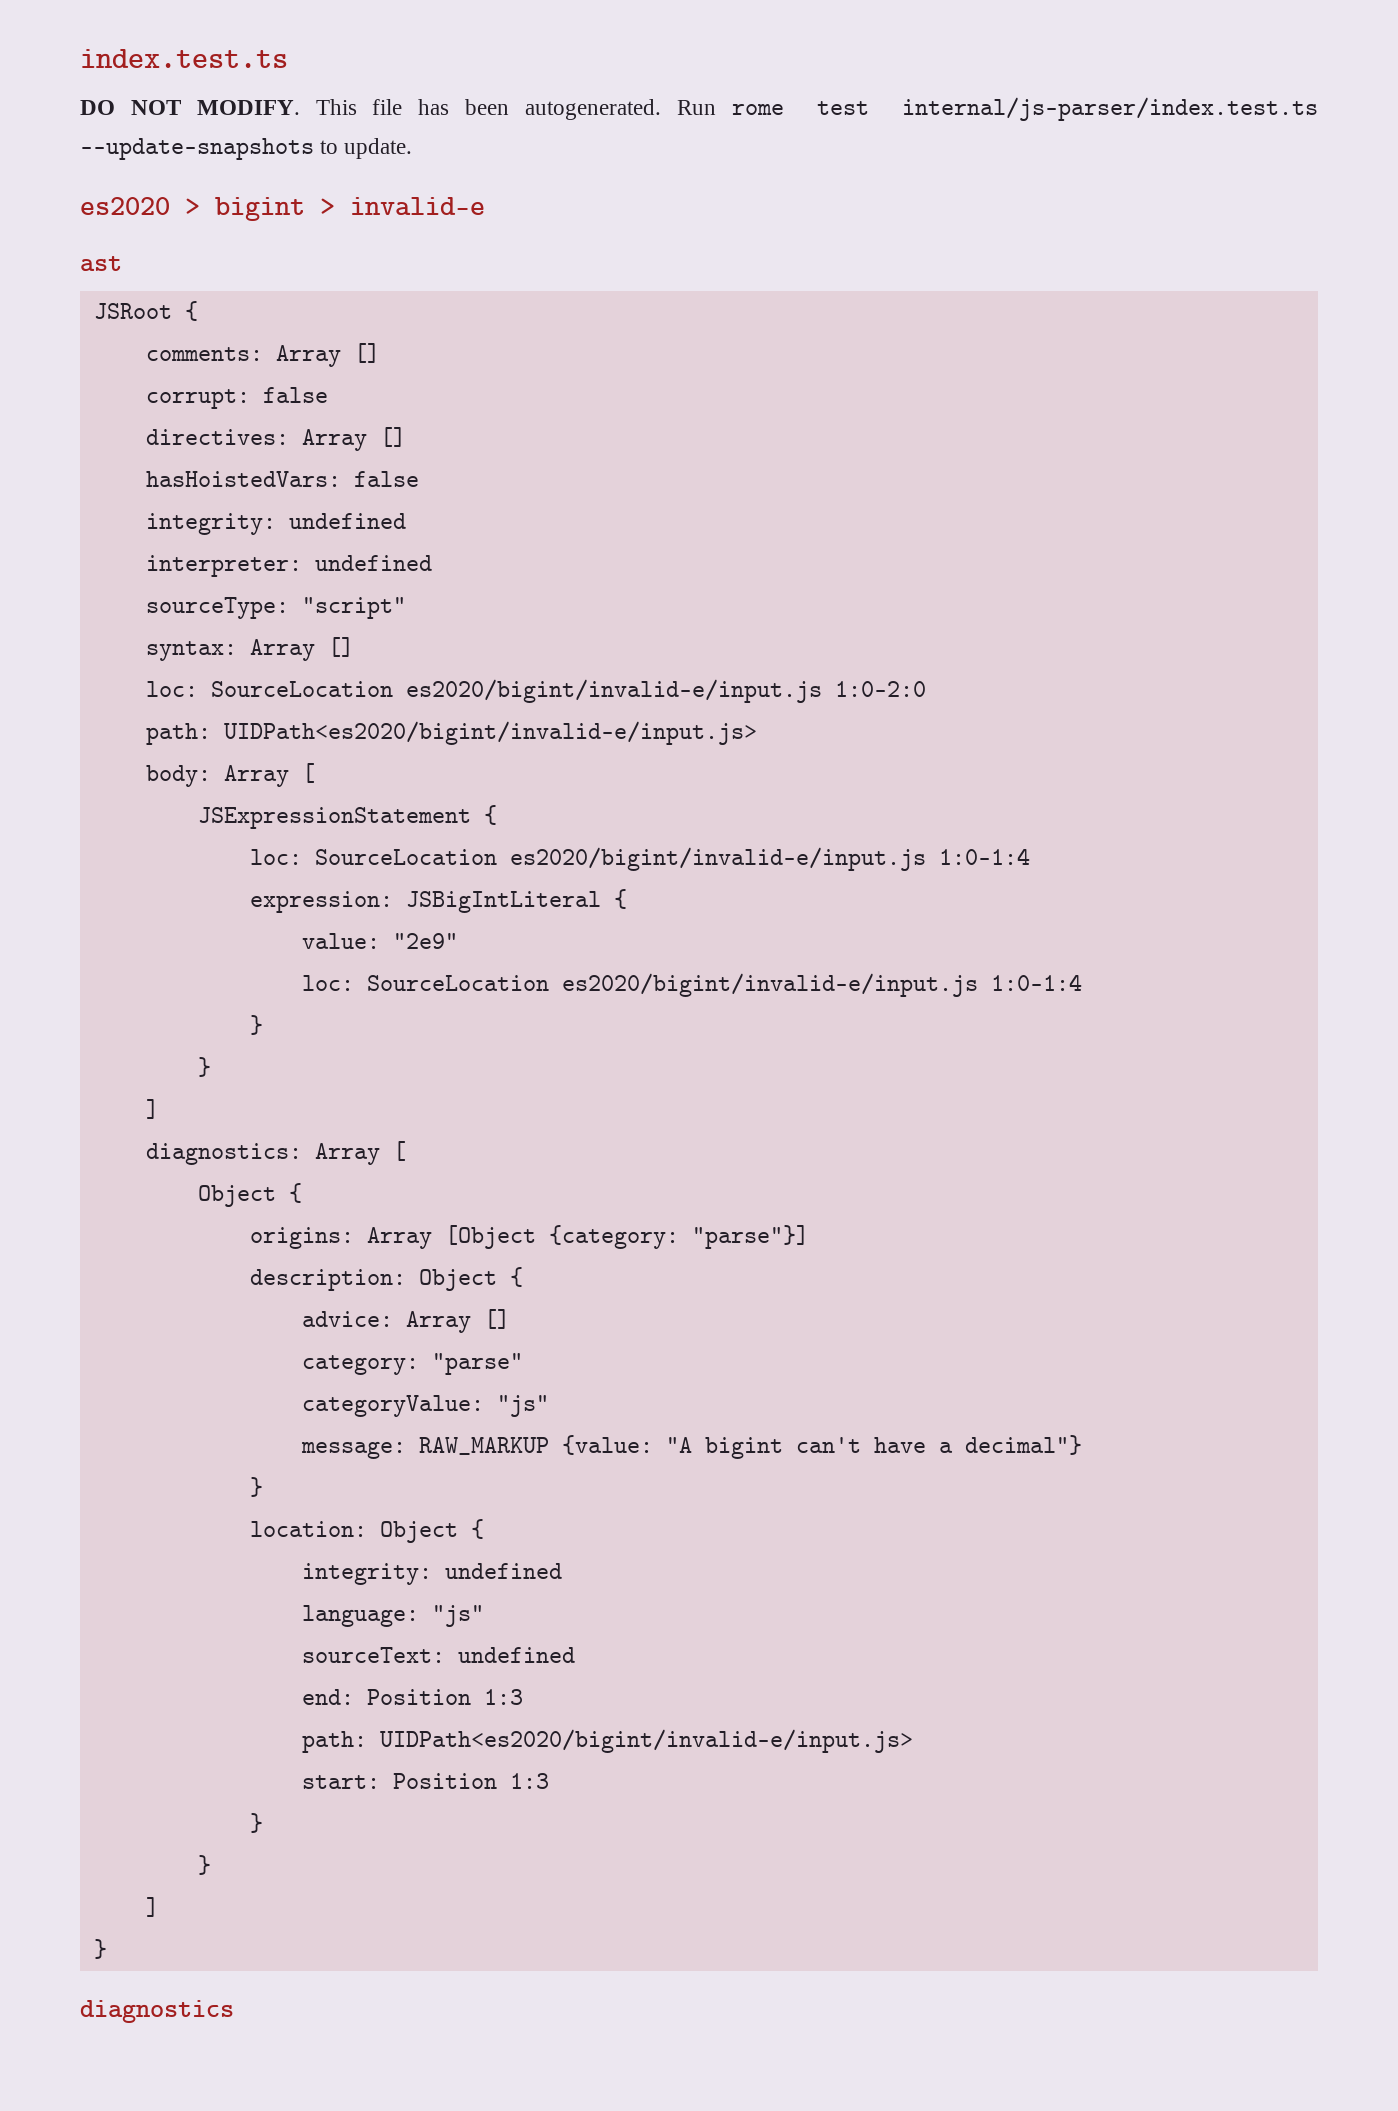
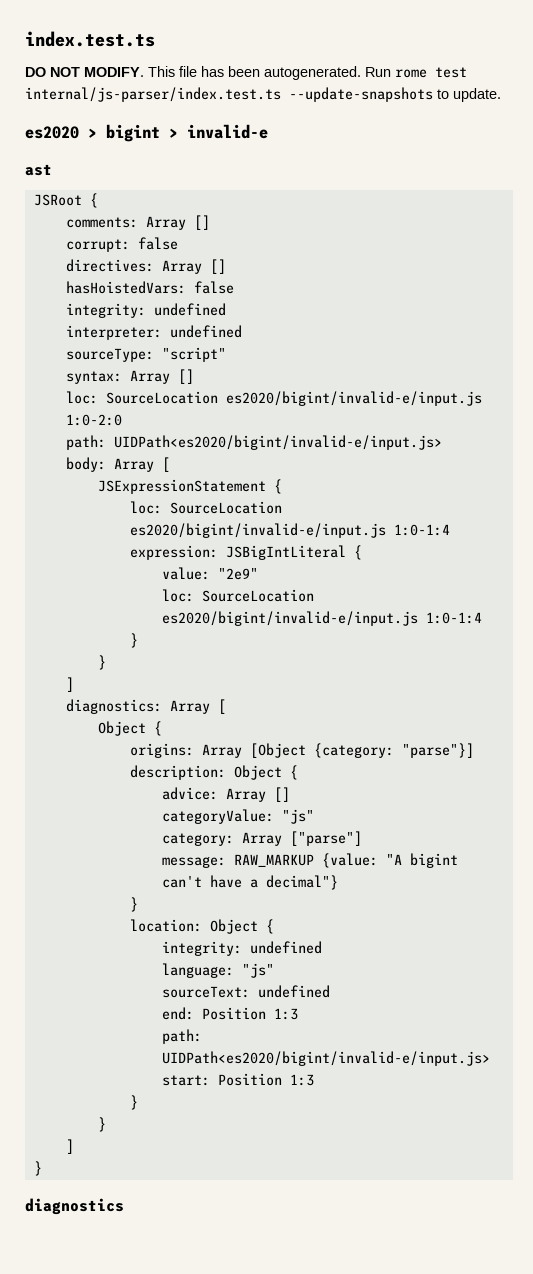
- category: "parse"
+ category: Array ["parse"]

